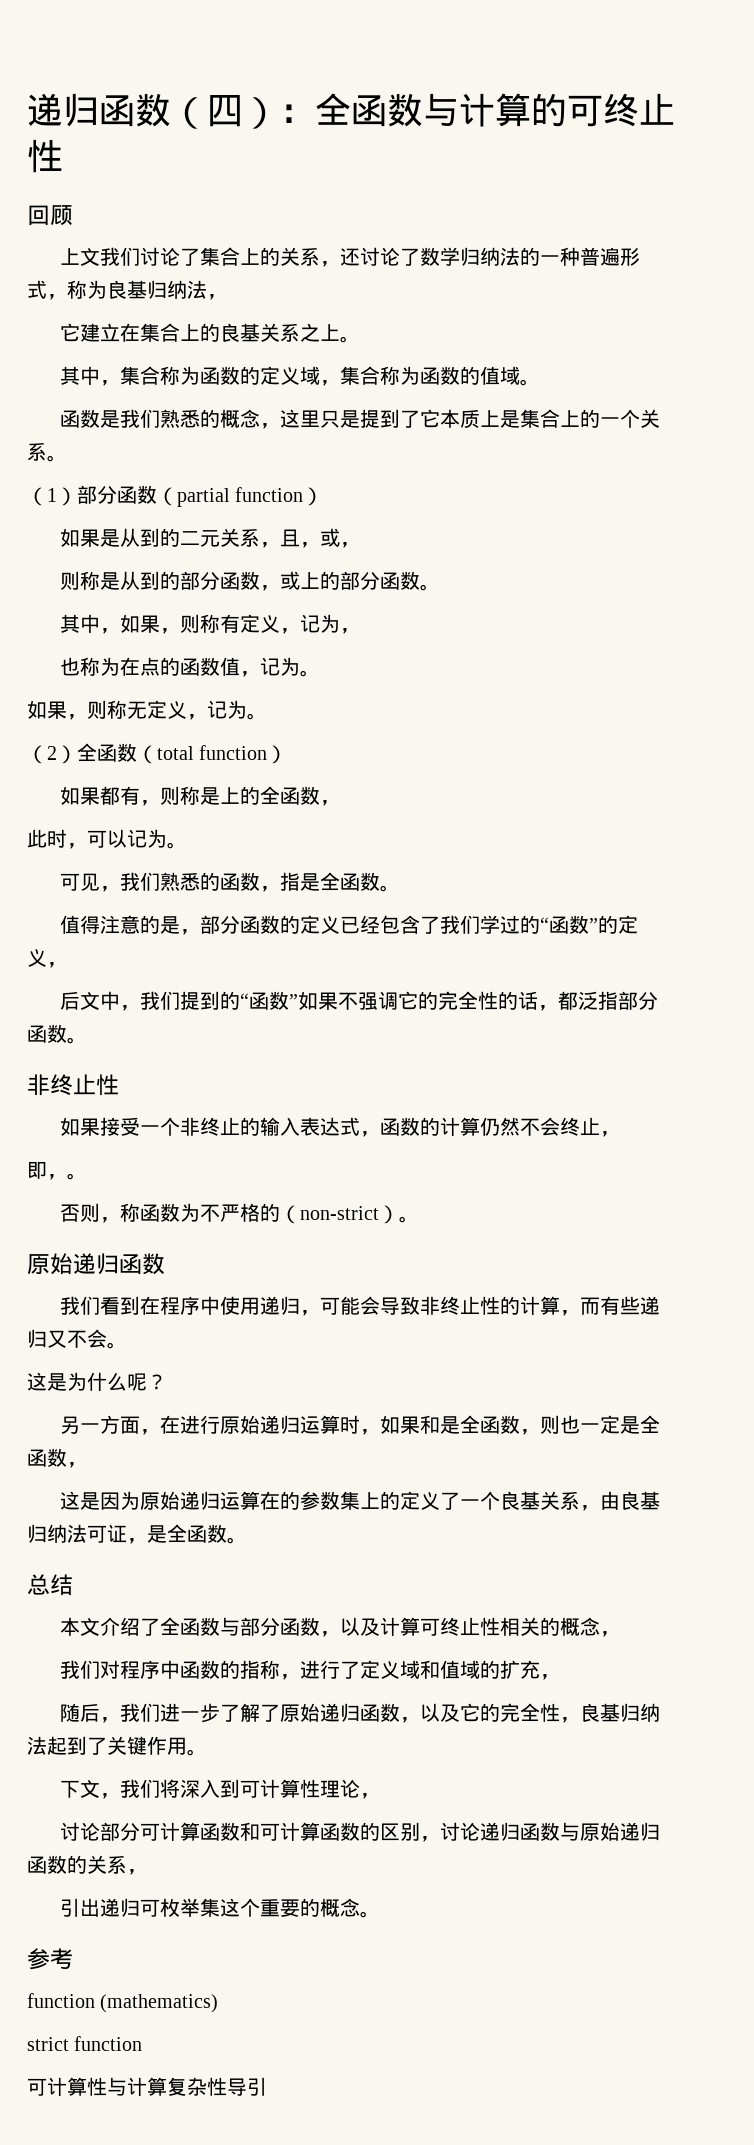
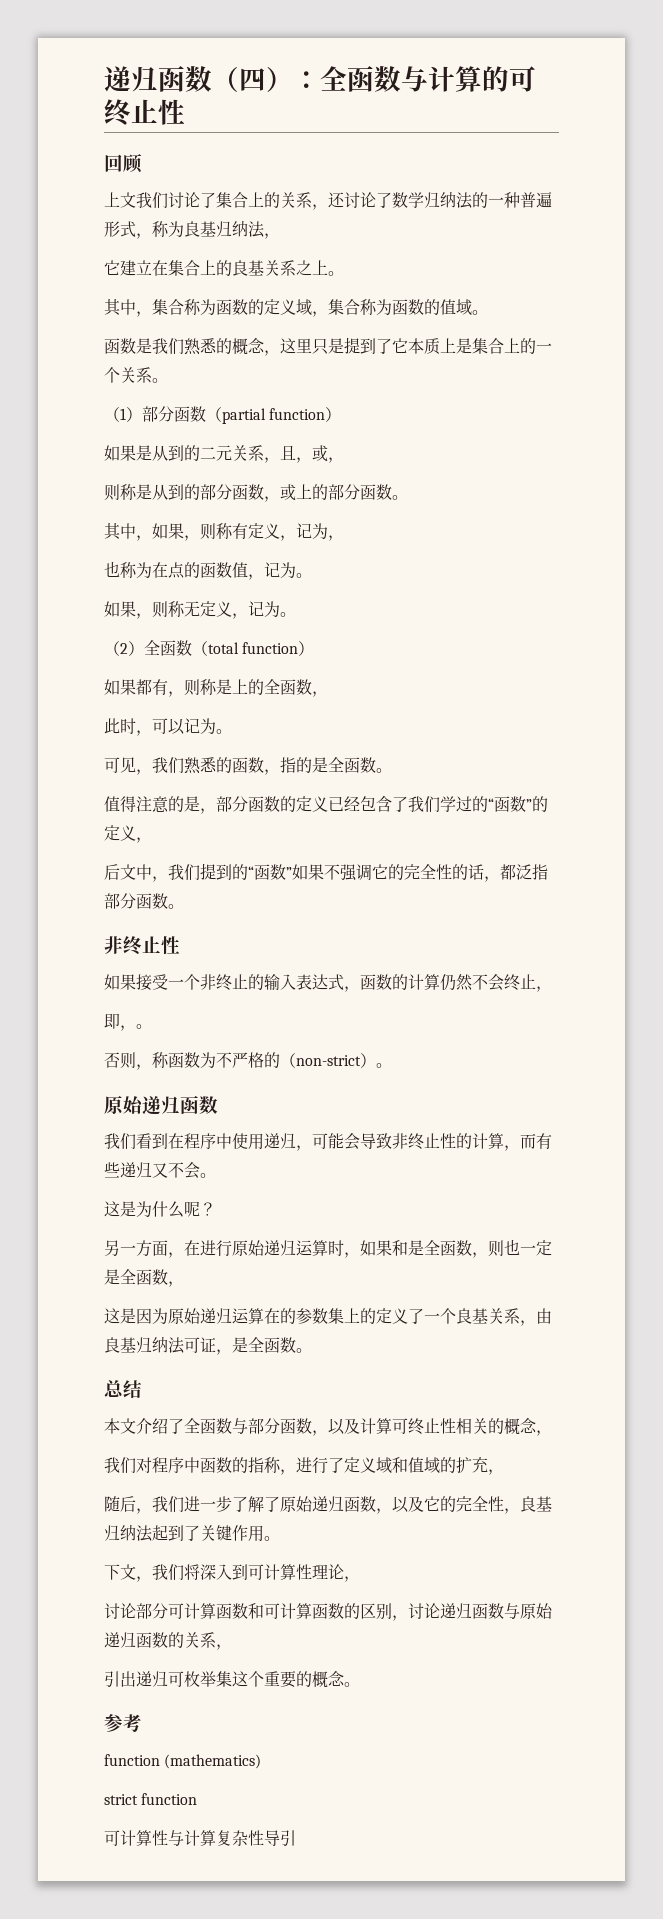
- 可见，我们熟悉的函数，指是全函数。
+ 可见，我们熟悉的函数，指的是全函数。

